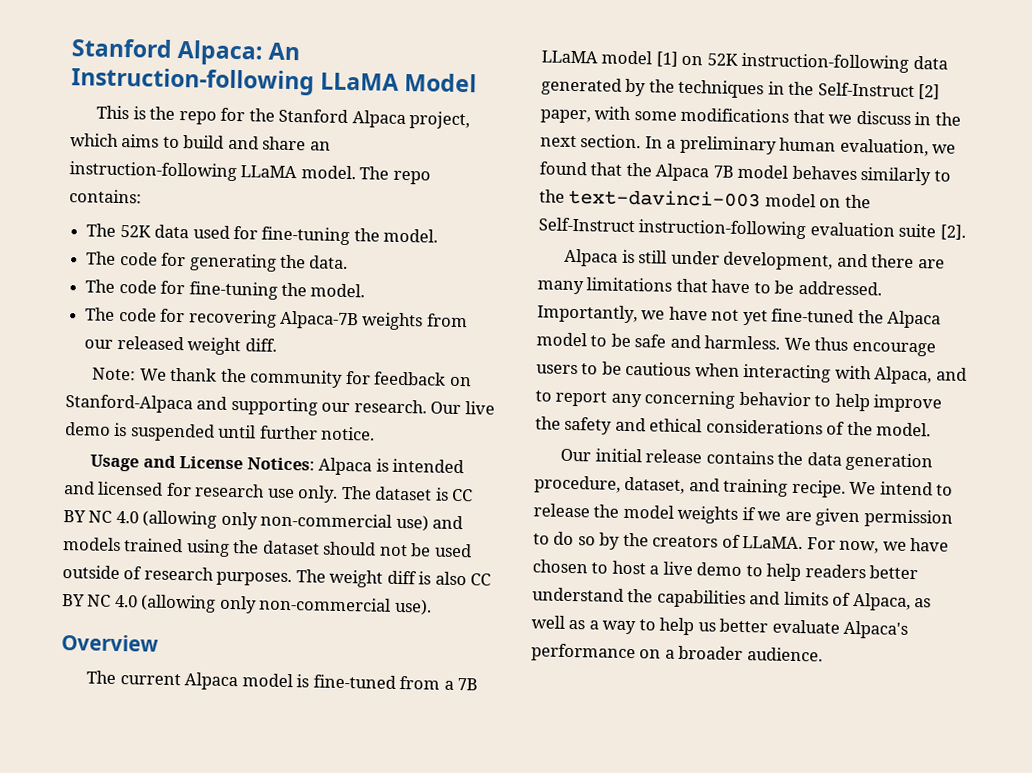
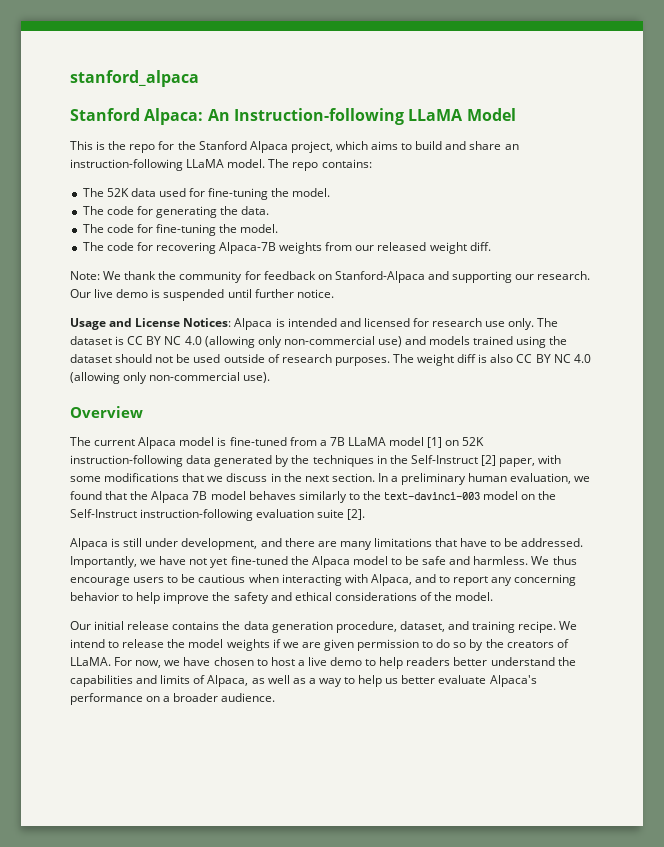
+ stanford_alpaca

